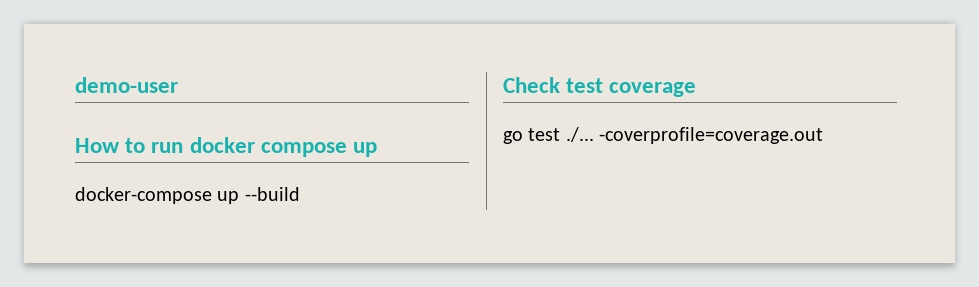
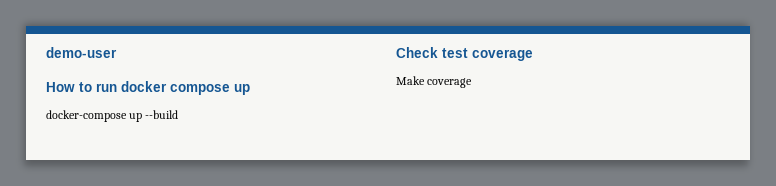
- go test ./... -coverprofile=coverage.out
+ Make coverage

